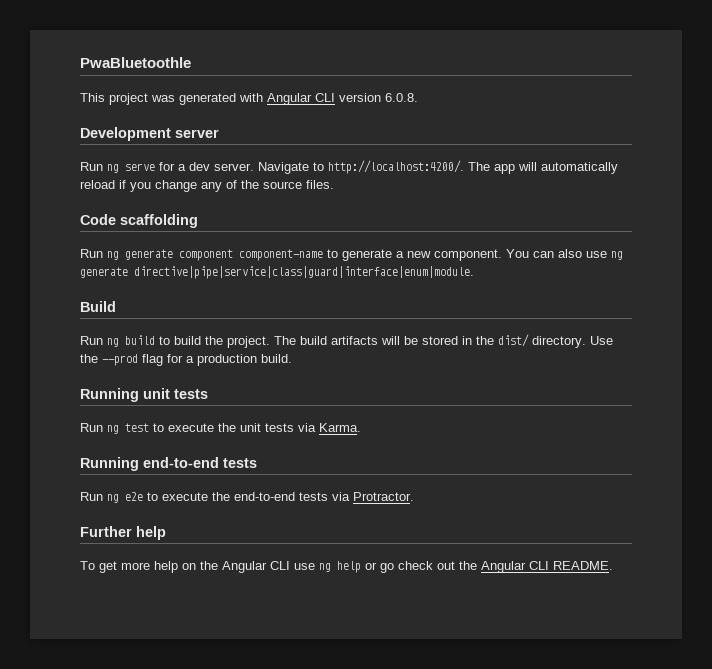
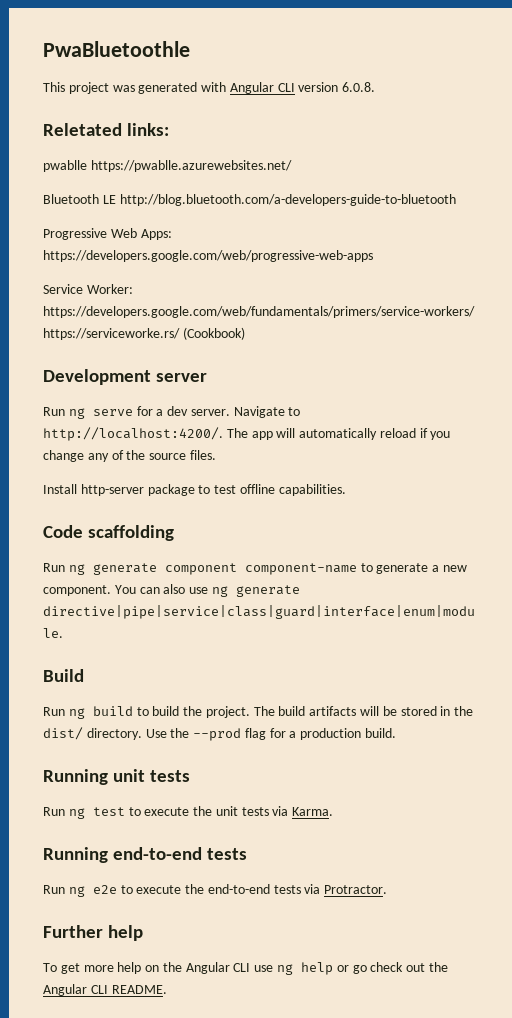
+ Reletated links:
+ pwablle https://pwablle.azurewebsites.net/
+ Bluetooth LE http://blog.bluetooth.com/a-developers-guide-to-bluetooth
+ Progressive Web Apps: https://developers.google.com/web/progressive-web-apps
+ Service Worker: https://developers.google.com/web/fundamentals/primers/service-workers/ https://serviceworke.rs/ (Cookbook)
+ Install http-server package to test offline capabilities.

